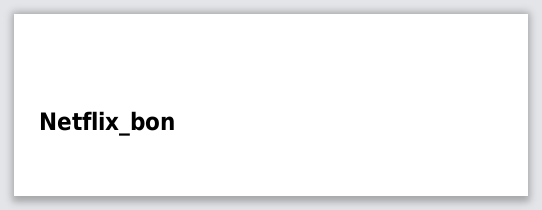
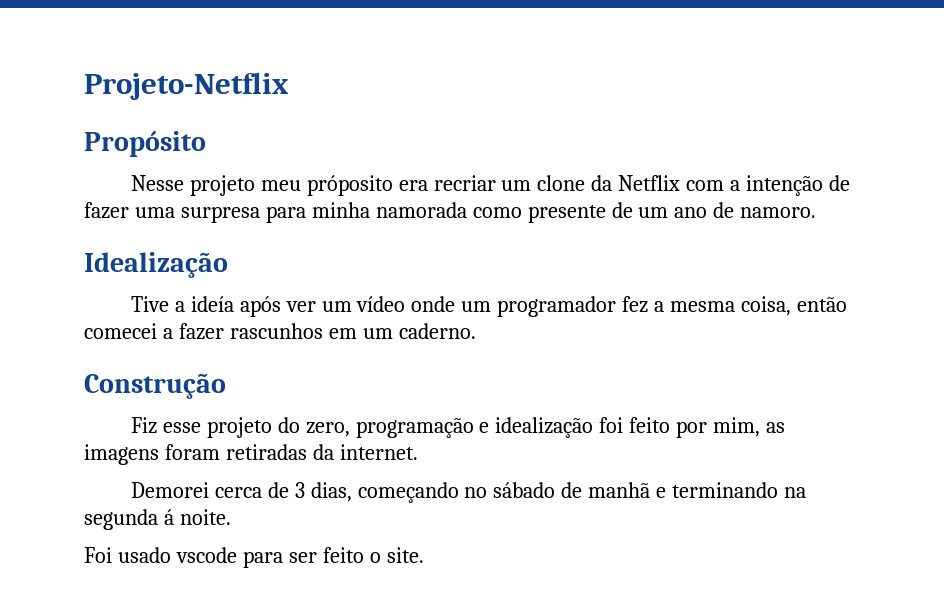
- Netflix_bon
+ Projeto-Netflix
+ Propósito
+ Nesse projeto meu próposito era recriar um clone da Netflix com a intenção de fazer uma surpresa para minha namorada como presente de um ano de namoro.
+ Idealização
+ Tive a ideía após ver um vídeo onde um programador fez a mesma coisa, então comecei a fazer rascunhos em um caderno.
+ Construção
+ Fiz esse projeto do zero, programação e idealização foi feito por mim, as imagens foram retiradas da internet.
+ Demorei cerca de 3 dias, começando no sábado de manhã e terminando na segunda á noite.
+ Foi usado vscode para ser feito o site.

